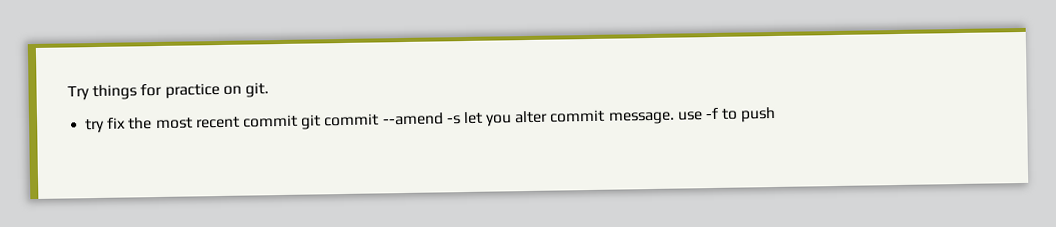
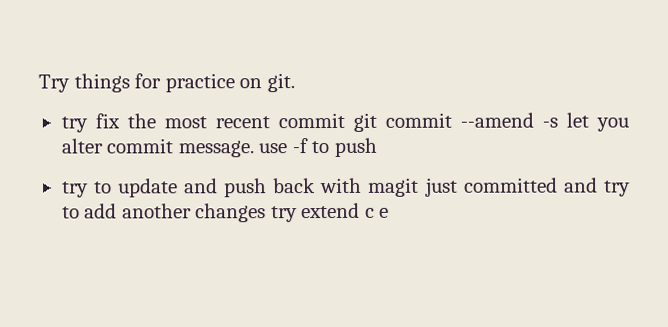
+ try to update and push back with magit just committed and try to add another changes try extend c e

